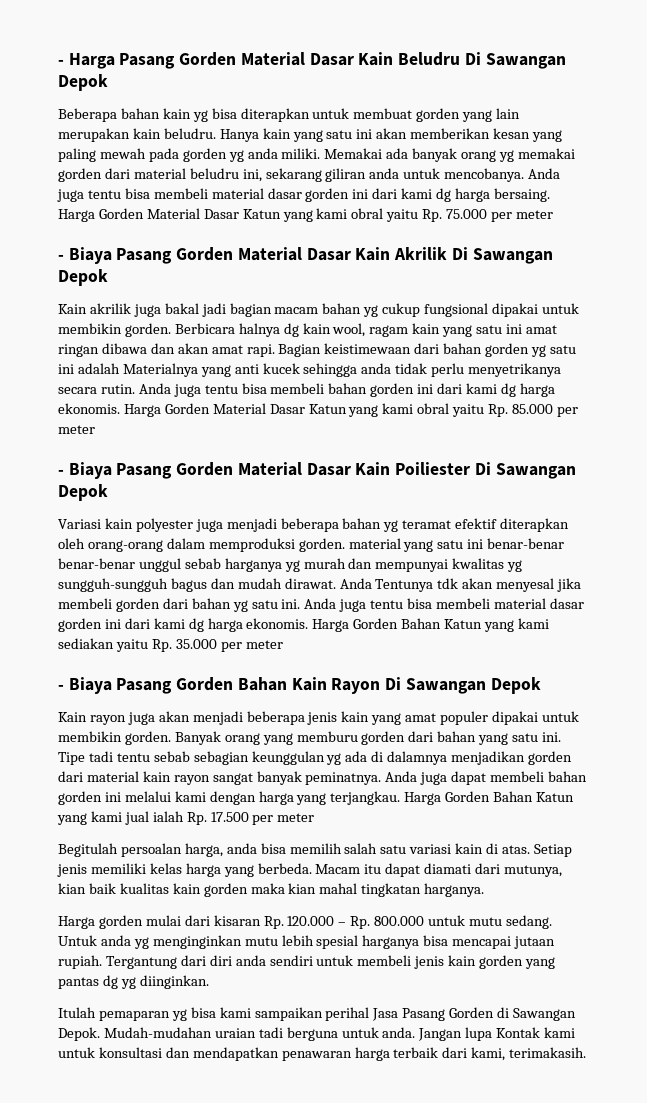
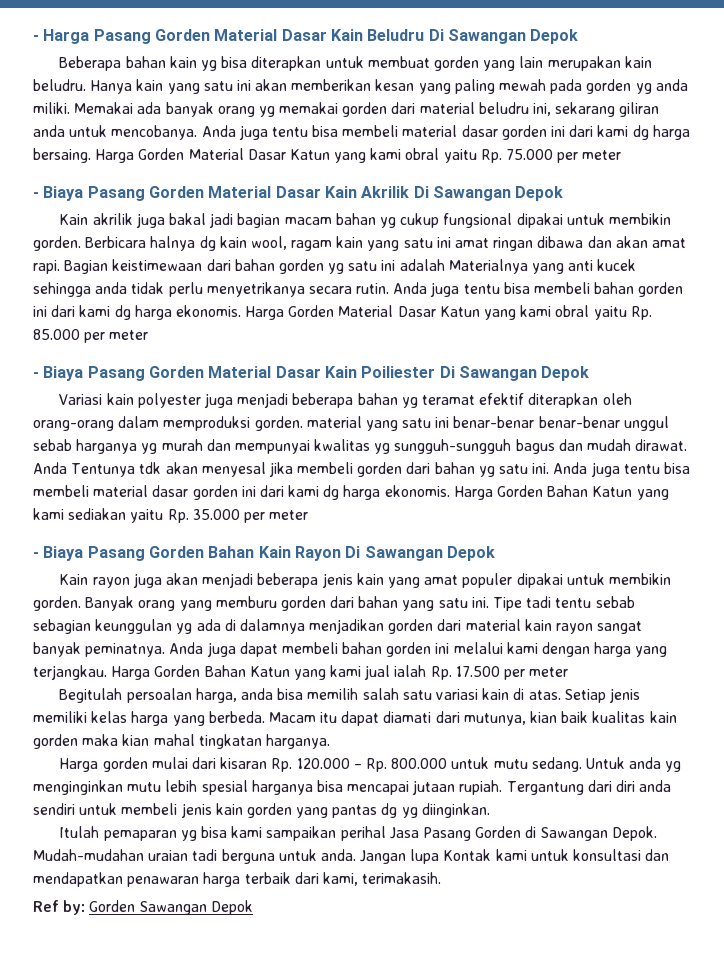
+ Ref by: Gorden Sawangan Depok

